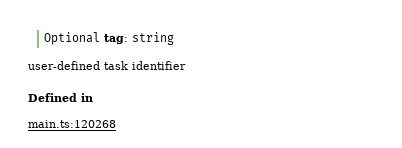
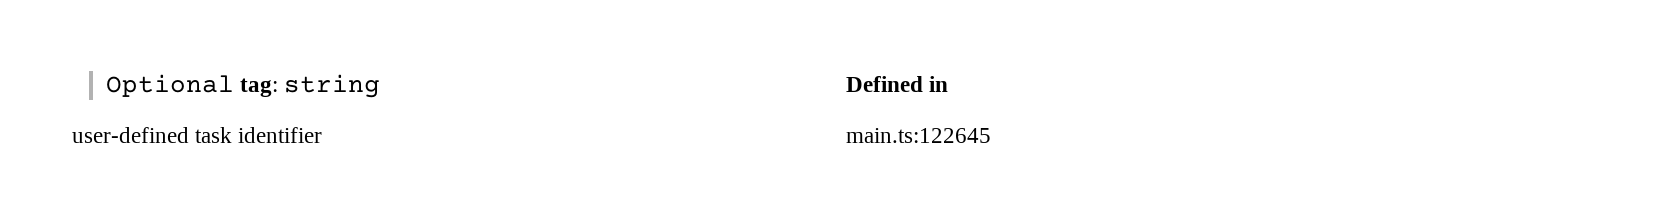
- main.ts:120268
+ main.ts:122645

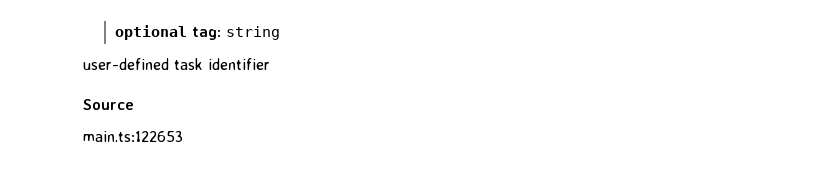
- Optional tag: string
+ optional tag: string
- Defined in
- main.ts:122645
+ Source
+ main.ts:122653

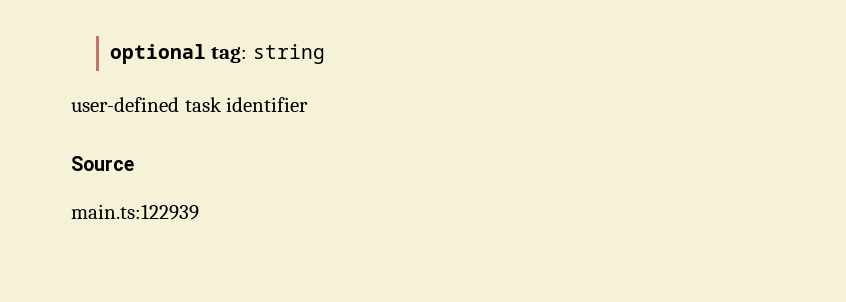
- main.ts:122653
+ main.ts:122939

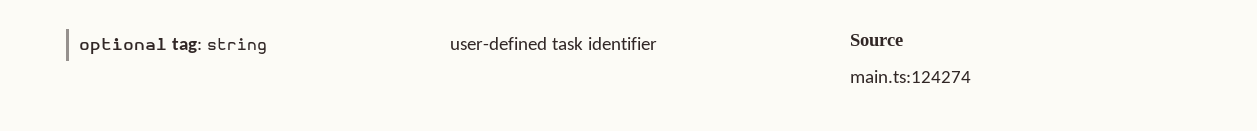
- main.ts:122939
+ main.ts:124274

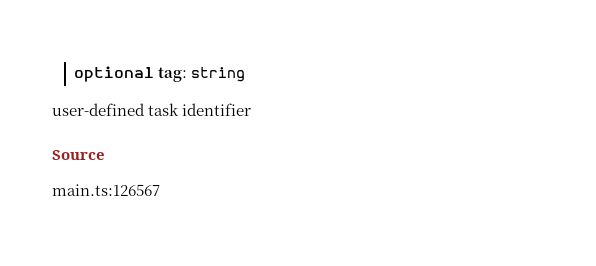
- main.ts:124274
+ main.ts:126567

